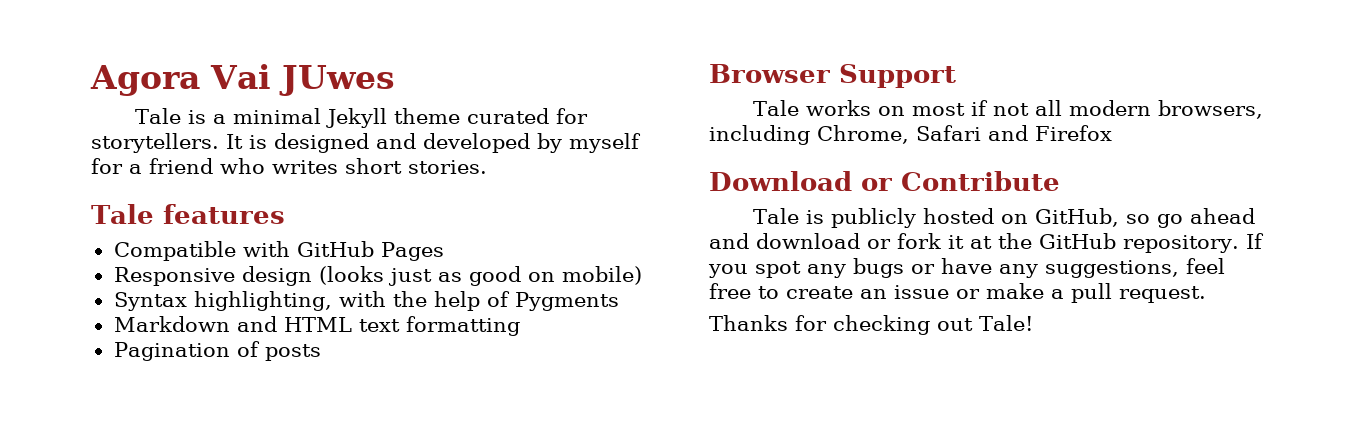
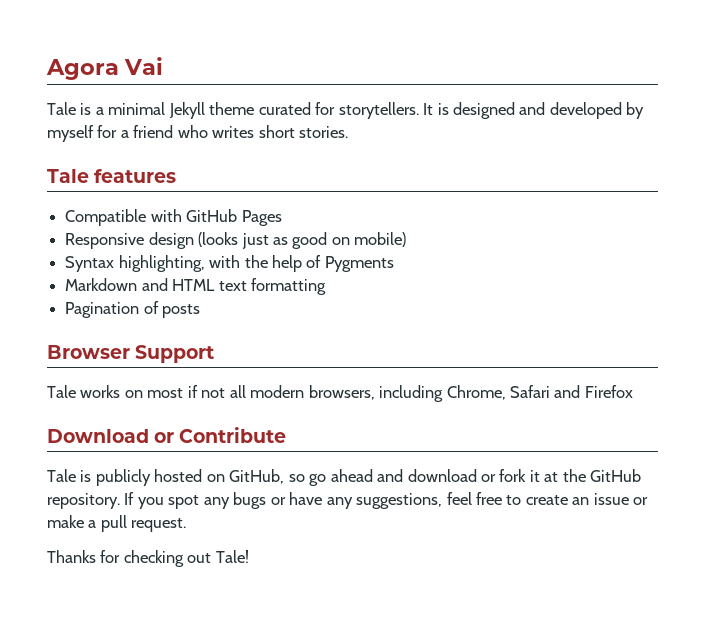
- Agora Vai JUwes
+ Agora Vai

